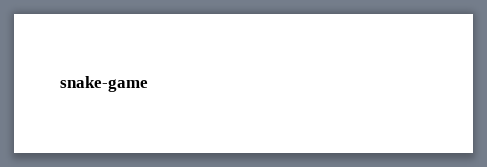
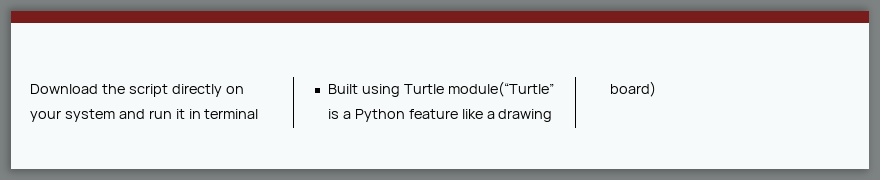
- snake-game
+ Download the script directly on your system and run it in terminal
+ Built using Turtle module(“Turtle” is a Python feature like a drawing board)

